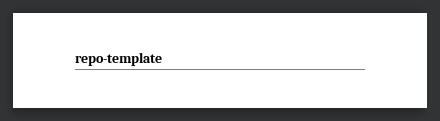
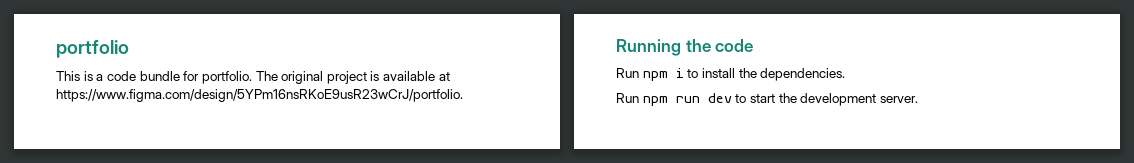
- repo-template
+ portfolio
+ This is a code bundle for portfolio. The original project is available at https://www.figma.com/design/5YPm16nsRKoE9usR23wCrJ/portfolio.
+ Running the code
+ Run npm i to install the dependencies.
+ Run npm run dev to start the development server.

